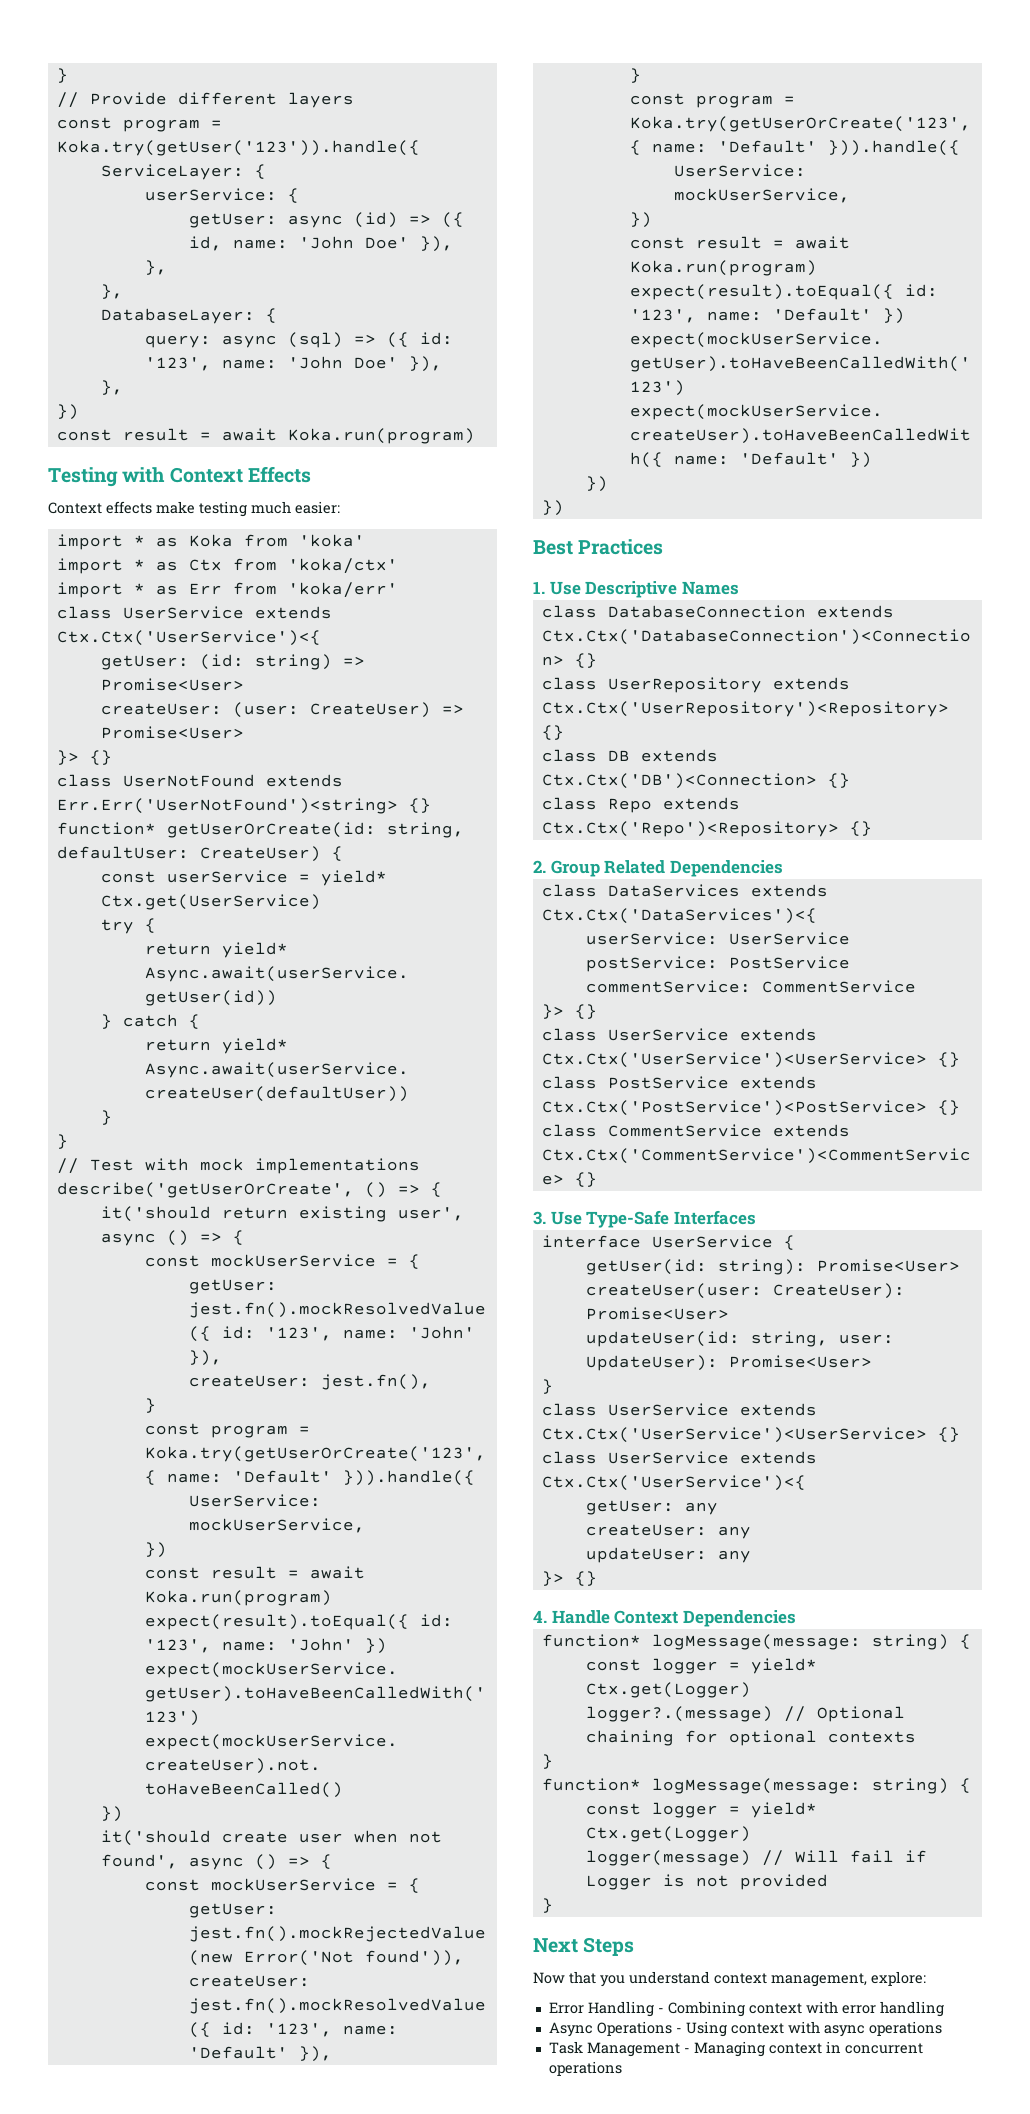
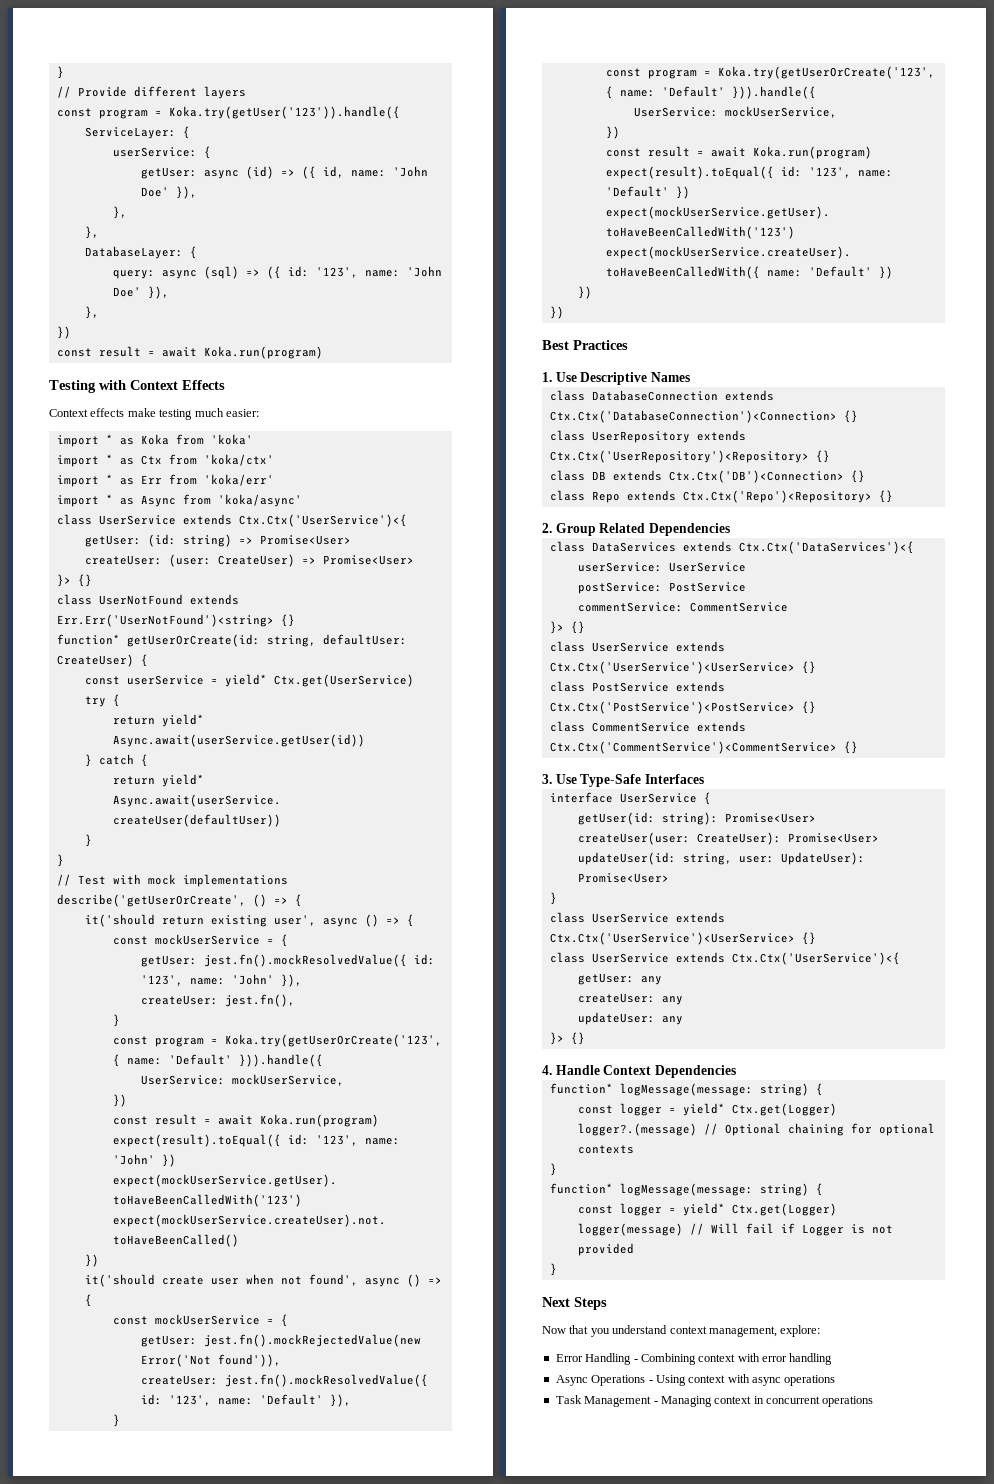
+ import * as Async from 'koka/async'

